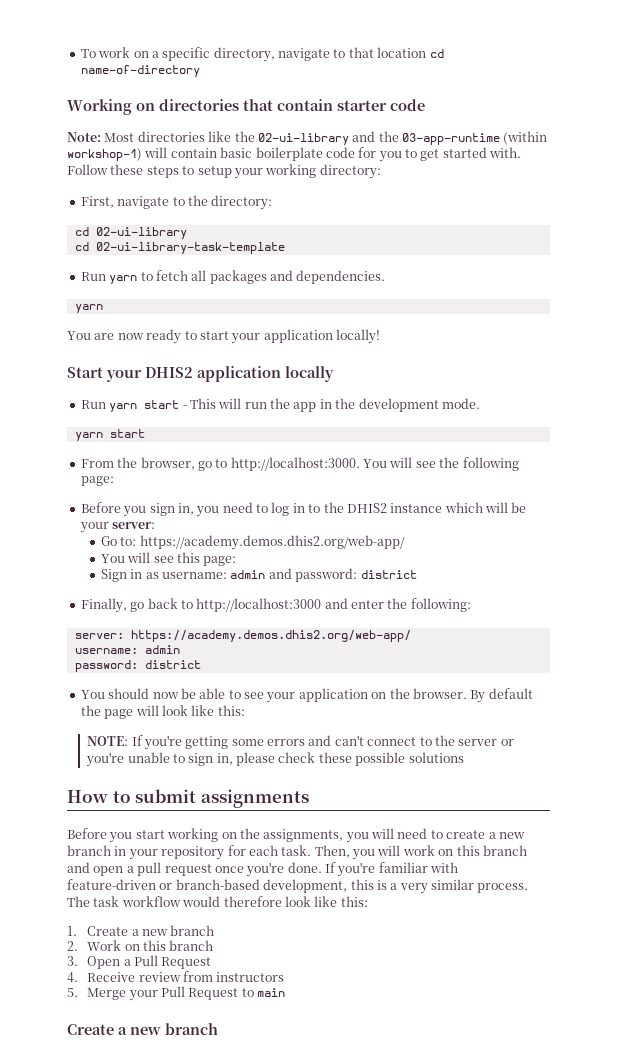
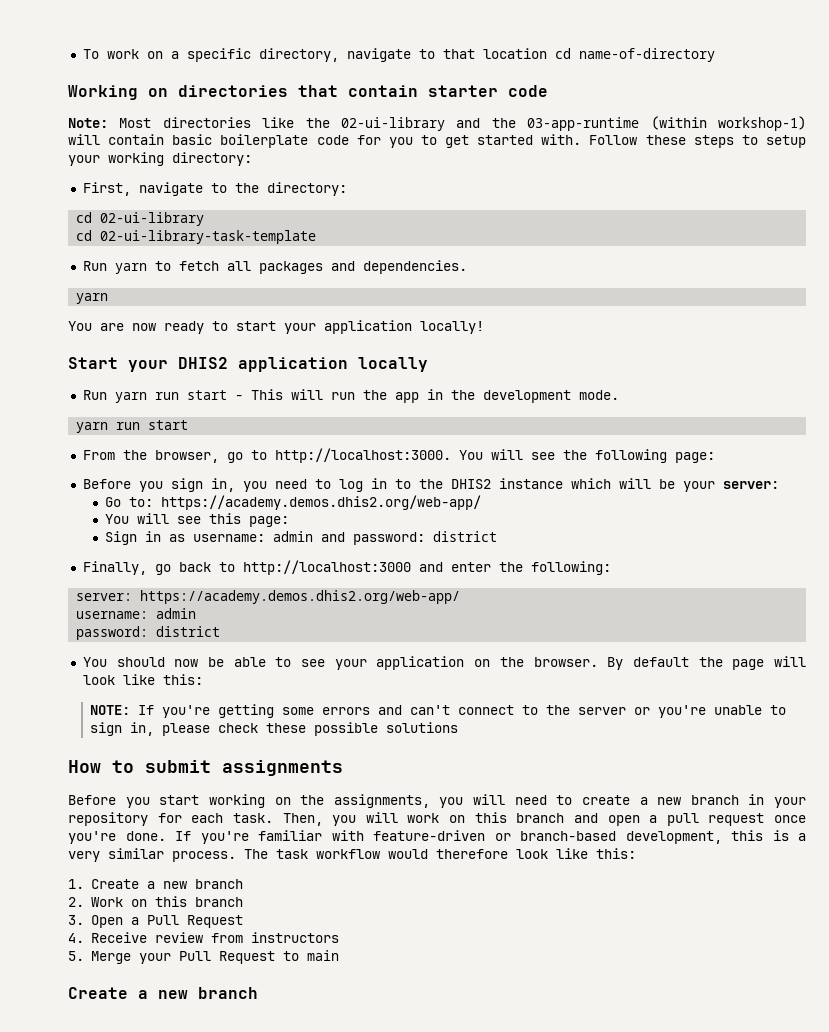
- Run yarn start - This will run the app in the development mode.
- yarn start
+ Run yarn run start - This will run the app in the development mode.
+ yarn run start

